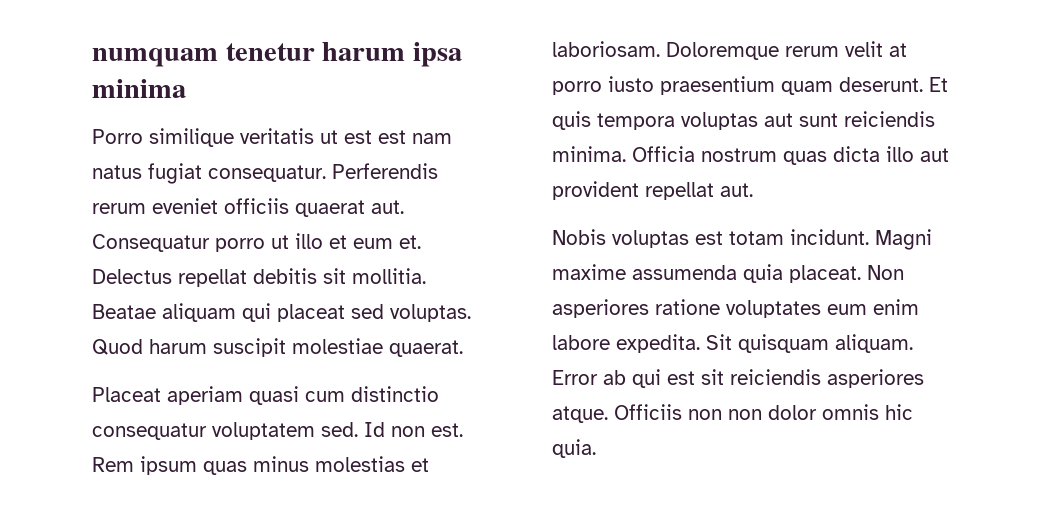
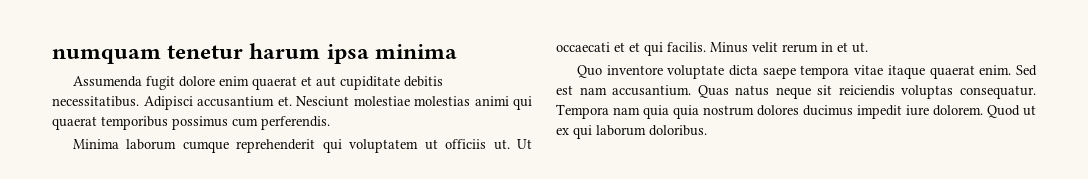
- Porro similique veritatis ut est est nam natus fugiat consequatur. Perferendis rerum eveniet officiis quaerat aut. Consequatur porro ut illo et eum et. Delectus repellat debitis sit mollitia. Beatae aliquam qui placeat sed voluptas. Quod harum suscipit molestiae quaerat.
- Placeat aperiam quasi cum distinctio consequatur voluptatem sed. Id non est. Rem ipsum quas minus molestias et laboriosam. Doloremque rerum velit at porro iusto praesentium quam deserunt. Et quis tempora voluptas aut sunt reiciendis minima. Officia nostrum quas dicta illo aut provident repellat aut.
- Nobis voluptas est totam incidunt. Magni maxime assumenda quia placeat. Non asperiores ratione voluptates eum enim labore expedita. Sit quisquam aliquam. Error ab qui est sit reiciendis asperiores atque. Officiis non non dolor omnis hic quia.
+ Assumenda fugit dolore enim quaerat et aut cupiditate debitis necessitatibus. Adipisci accusantium et. Nesciunt molestiae molestias animi qui quaerat temporibus possimus cum perferendis.
+ Minima laborum cumque reprehenderit qui voluptatem ut officiis ut. Ut occaecati et et qui facilis. Minus velit rerum in et ut.
+ Quo inventore voluptate dicta saepe tempora vitae itaque quaerat enim. Sed est nam accusantium. Quas natus neque sit reiciendis voluptas consequatur. Tempora nam quia quia nostrum dolores ducimus impedit iure dolorem. Quod ut ex qui laborum doloribus.

